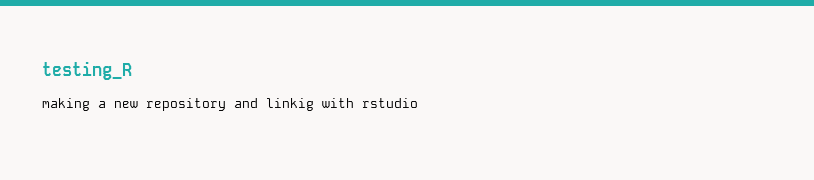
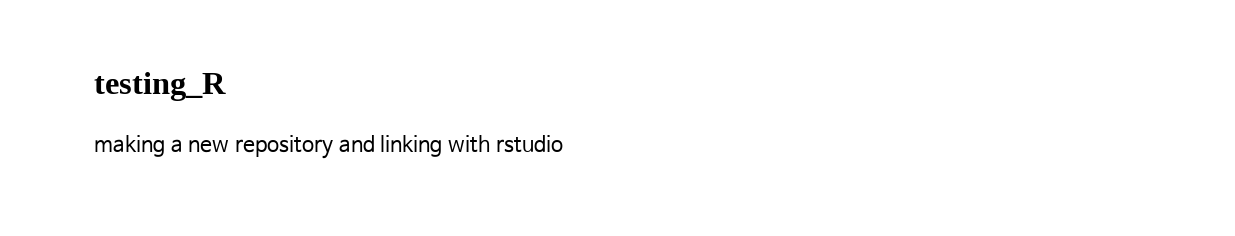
- making a new repository and linkig with rstudio
+ making a new repository and linking with rstudio

